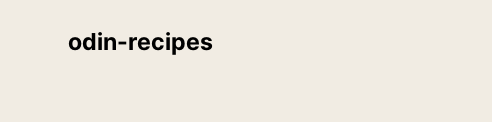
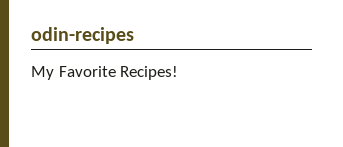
+ My Favorite Recipes!

